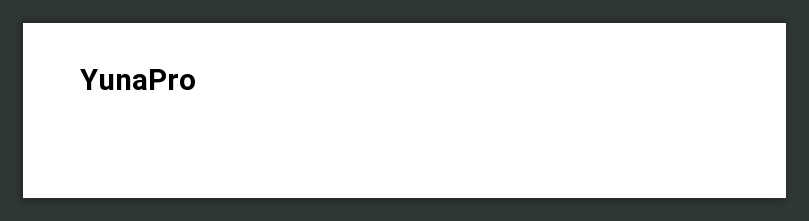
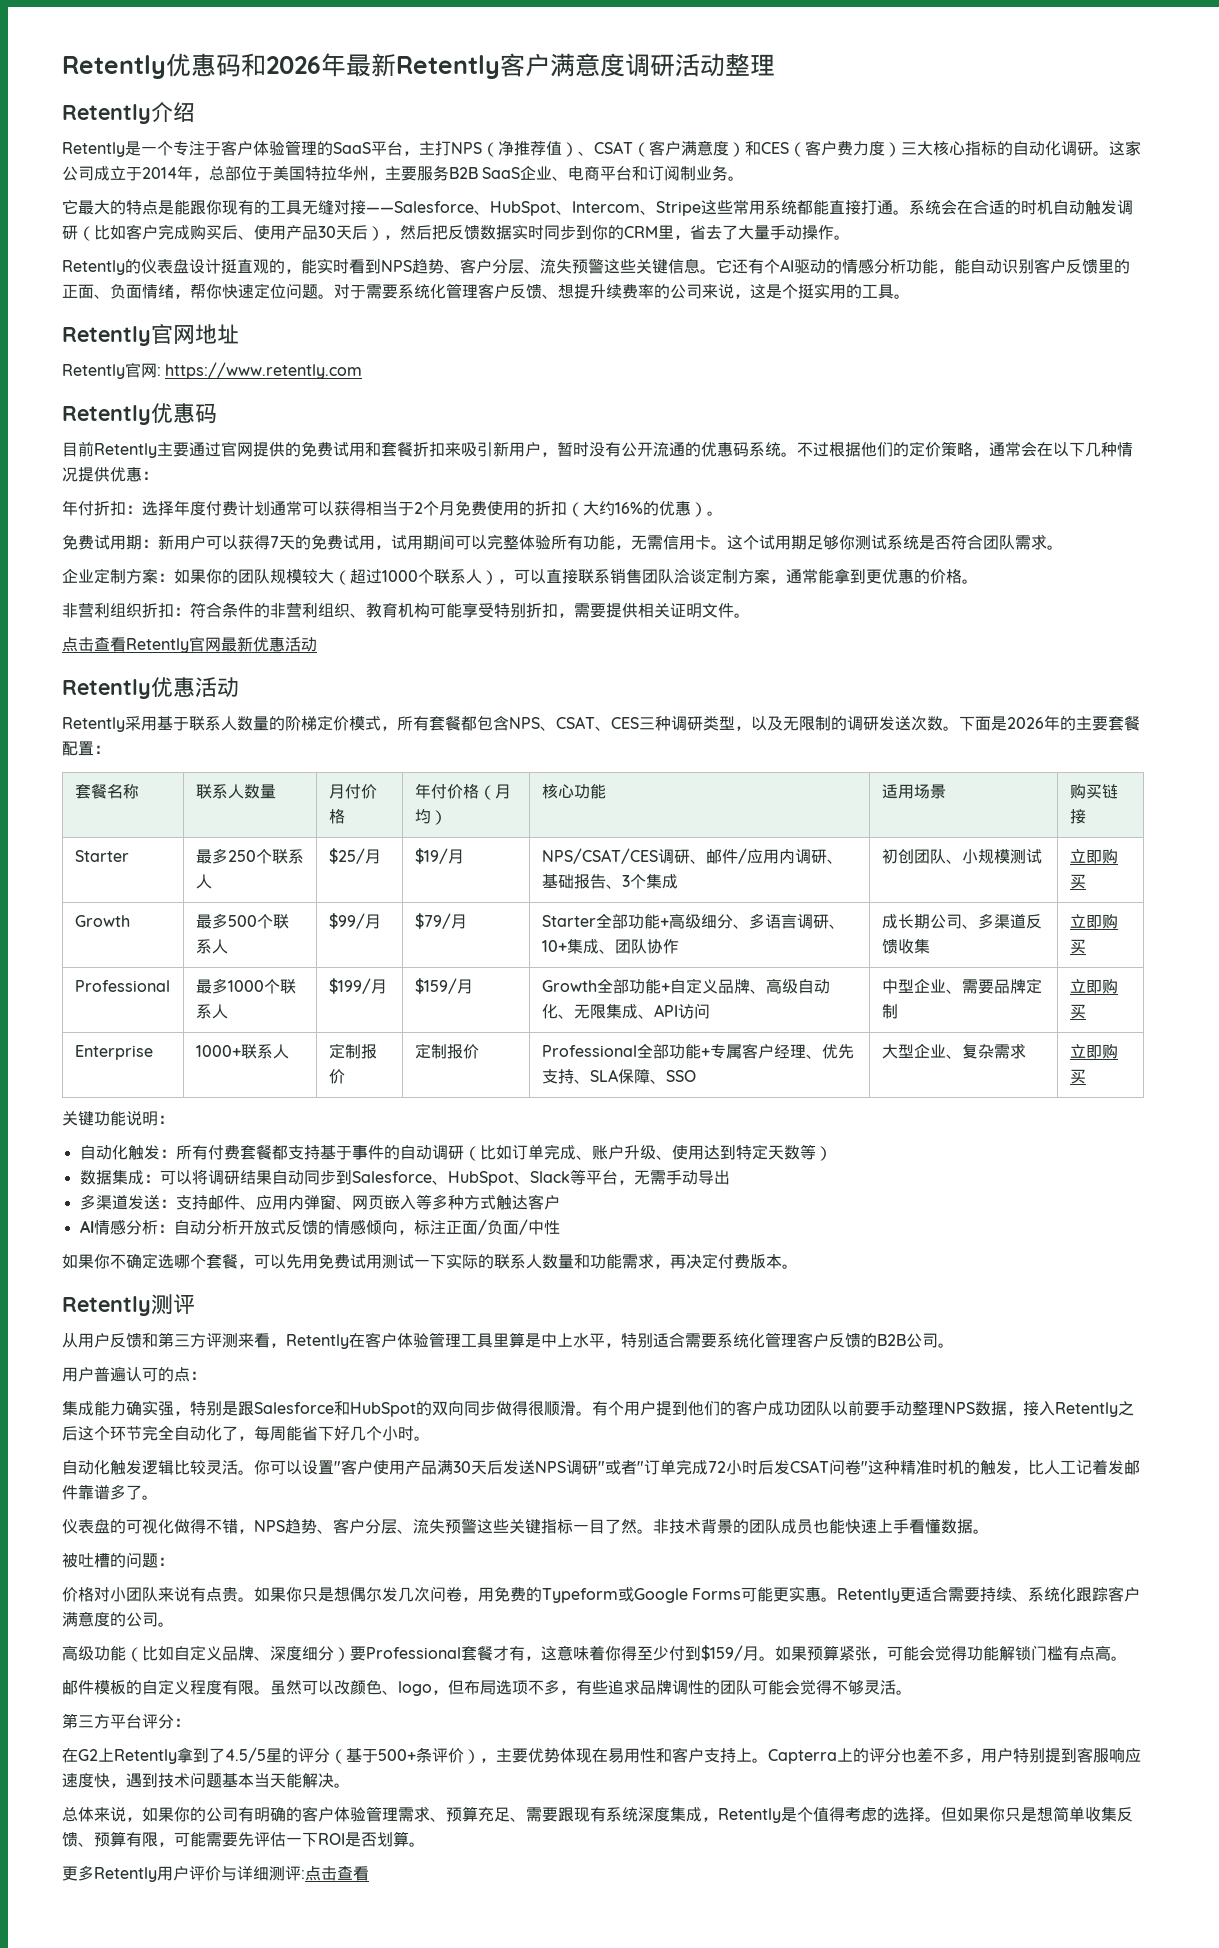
- YunaPro
+ Retently优惠码和2026年最新Retently客户满意度调研活动整理
+ Retently介绍
+ Retently是一个专注于客户体验管理的SaaS平台，主打NPS（净推荐值）、CSAT（客户满意度）和CES（客户费力度）三大核心指标的自动化调研。这家公司成立于2014年，总部位于美国特拉华州，主要服务B2B SaaS企业、电商平台和订阅制业务。
+ 它最大的特点是能跟你现有的工具无缝对接——Salesforce、HubSpot、Intercom、Stripe这些常用系统都能直接打通。系统会在合适的时机自动触发调研（比如客户完成购买后、使用产品30天后），然后把反馈数据实时同步到你的CRM里，省去了大量手动操作。
+ Retently的仪表盘设计挺直观的，能实时看到NPS趋势、客户分层、流失预警这些关键信息。它还有个AI驱动的情感分析功能，能自动识别客户反馈里的正面、负面情绪，帮你快速定位问题。对于需要系统化管理客户反馈、想提升续费率的公司来说，这是个挺实用的工具。
+ Retently官网地址
+ Retently官网: https://www.retently.com
+ Retently优惠码
+ 目前Retently主要通过官网提供的免费试用和套餐折扣来吸引新用户，暂时没有公开流通的优惠码系统。不过根据他们的定价策略，通常会在以下几种情况提供优惠：
+ 年付折扣：选择年度付费计划通常可以获得相当于2个月免费使用的折扣（大约16%的优惠）。
+ 免费试用期：新用户可以获得7天的免费试用，试用期间可以完整体验所有功能，无需信用卡。这个试用期足够你测试系统是否符合团队需求。
+ 企业定制方案：如果你的团队规模较大（超过1000个联系人），可以直接联系销售团队洽谈定制方案，通常能拿到更优惠的价格。
+ 非营利组织折扣：符合条件的非营利组织、教育机构可能享受特别折扣，需要提供相关证明文件。
+ 点击查看Retently官网最新优惠活动
+ Retently优惠活动
+ Retently采用基于联系人数量的阶梯定价模式，所有套餐都包含NPS、CSAT、CES三种调研类型，以及无限制的调研发送次数。下面是2026年的主要套餐配置：
+ 套餐名称 | 联系人数量 | 月付价格 | 年付价格（月均） | 核心功能 | 适用场景 | 购买链接
+ Starter | 最多250个联系人 | $25/月 | $19/月 | NPS/CSAT/CES调研、邮件/应用内调研、基础报告、3个集成 | 初创团队、小规模测试 | 立即购买
+ Growth | 最多500个联系人 | $99/月 | $79/月 | Starter全部功能+高级细分、多语言调研、10+集成、团队协作 | 成长期公司、多渠道反馈收集 | 立即购买
+ Professional | 最多1000个联系人 | $199/月 | $159/月 | Growth全部功能+自定义品牌、高级自动化、无限集成、API访问 | 中型企业、需要品牌定制 | 立即购买
+ Enterprise | 1000+联系人 | 定制报价 | 定制报价 | Professional全部功能+专属客户经理、优先支持、SLA保障、SSO | 大型企业、复杂需求 | 立即购买
+ 关键功能说明：
+ 自动化触发：所有付费套餐都支持基于事件的自动调研（比如订单完成、账户升级、使用达到特定天数等）
+ 数据集成：可以将调研结果自动同步到Salesforce、HubSpot、Slack等平台，无需手动导出
+ 多渠道发送：支持邮件、应用内弹窗、网页嵌入等多种方式触达客户
+ AI情感分析：自动分析开放式反馈的情感倾向，标注正面/负面/中性
+ 如果你不确定选哪个套餐，可以先用免费试用测试一下实际的联系人数量和功能需求，再决定付费版本。
+ Retently测评
+ 从用户反馈和第三方评测来看，Retently在客户体验管理工具里算是中上水平，特别适合需要系统化管理客户反馈的B2B公司。
+ 用户普遍认可的点：
+ 集成能力确实强，特别是跟Salesforce和HubSpot的双向同步做得很顺滑。有个用户提到他们的客户成功团队以前要手动整理NPS数据，接入Retently之后这个环节完全自动化了，每周能省下好几个小时。
+ 自动化触发逻辑比较灵活。你可以设置"客户使用产品满30天后发送NPS调研"或者"订单完成72小时后发CSAT问卷"这种精准时机的触发，比人工记着发邮件靠谱多了。
+ 仪表盘的可视化做得不错，NPS趋势、客户分层、流失预警这些关键指标一目了然。非技术背景的团队成员也能快速上手看懂数据。
+ 被吐槽的问题：
+ 价格对小团队来说有点贵。如果你只是想偶尔发几次问卷，用免费的Typeform或Google Forms可能更实惠。Retently更适合需要持续、系统化跟踪客户满意度的公司。
+ 高级功能（比如自定义品牌、深度细分）要Professional套餐才有，这意味着你得至少付到$159/月。如果预算紧张，可能会觉得功能解锁门槛有点高。
+ 邮件模板的自定义程度有限。虽然可以改颜色、logo，但布局选项不多，有些追求品牌调性的团队可能会觉得不够灵活。
+ 第三方平台评分：
+ 在G2上Retently拿到了4.5/5星的评分（基于500+条评价），主要优势体现在易用性和客户支持上。Capterra上的评分也差不多，用户特别提到客服响应速度快，遇到技术问题基本当天能解决。
+ 总体来说，如果你的公司有明确的客户体验管理需求、预算充足、需要跟现有系统深度集成，Retently是个值得考虑的选择。但如果你只是想简单收集反馈、预算有限，可能需要先评估一下ROI是否划算。
+ 更多Retently用户评价与详细测评:点击查看

